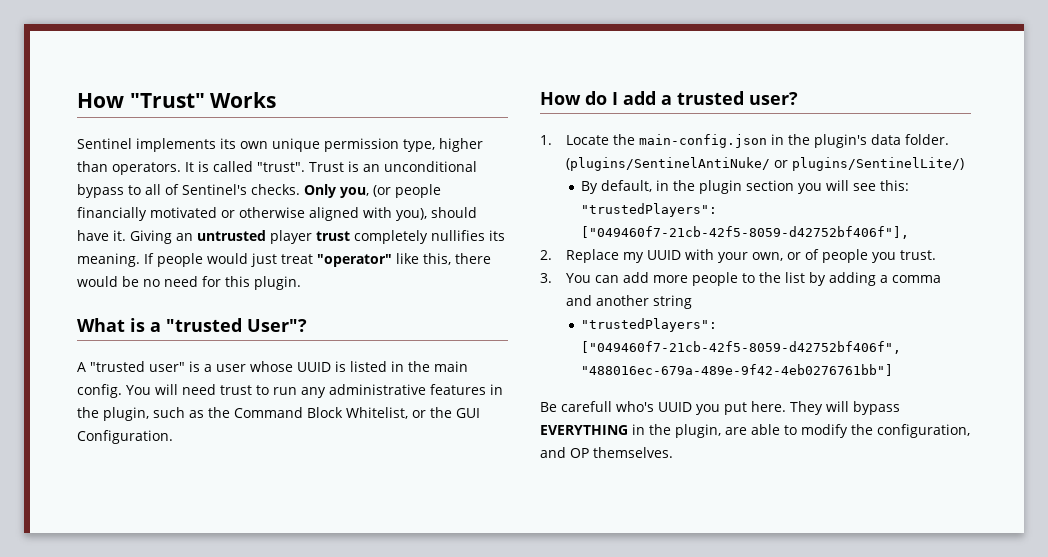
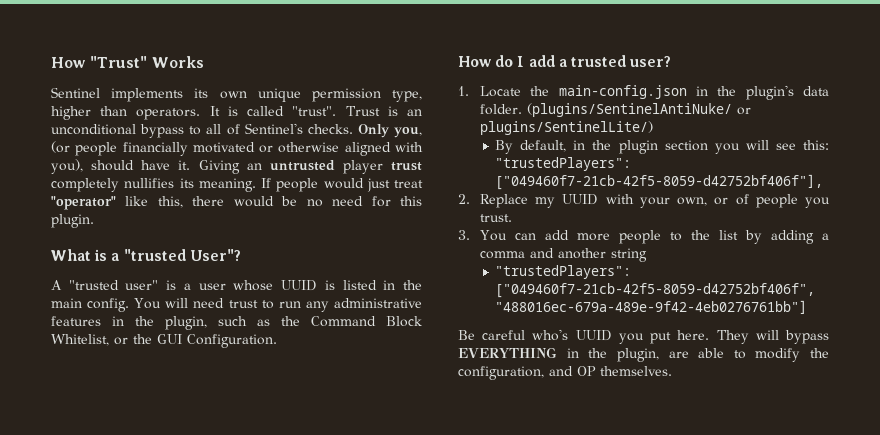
- Be carefull who's UUID you put here.
+ Be careful who's UUID you put here.

